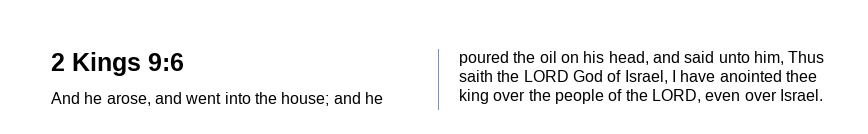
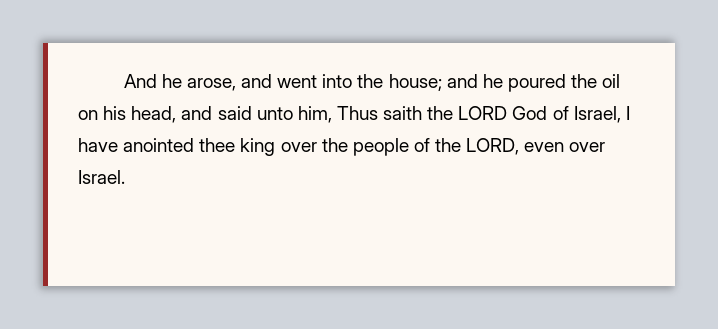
- 2 Kings 9:6

